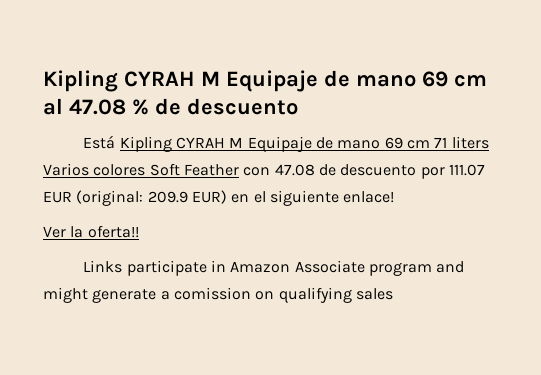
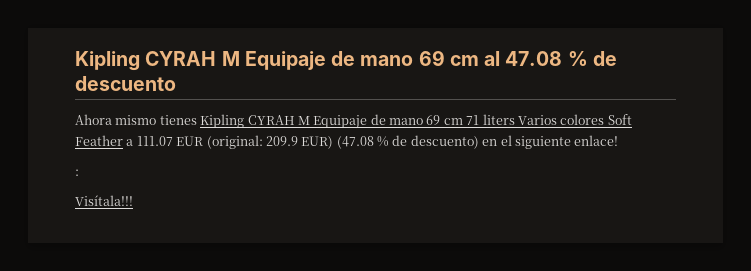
- Está Kipling CYRAH M Equipaje de mano 69 cm 71 liters Varios colores Soft Feather con 47.08 de descuento por 111.07 EUR (original: 209.9 EUR) en el siguiente enlace!
+ Ahora mismo tienes Kipling CYRAH M Equipaje de mano 69 cm 71 liters Varios colores Soft Feather a 111.07 EUR (original: 209.9 EUR) (47.08 % de descuento) en el siguiente enlace!
- Ver la oferta!!
- Links participate in Amazon Associate program and might generate a comission on qualifying sales
+ :
+ Visítala!!!

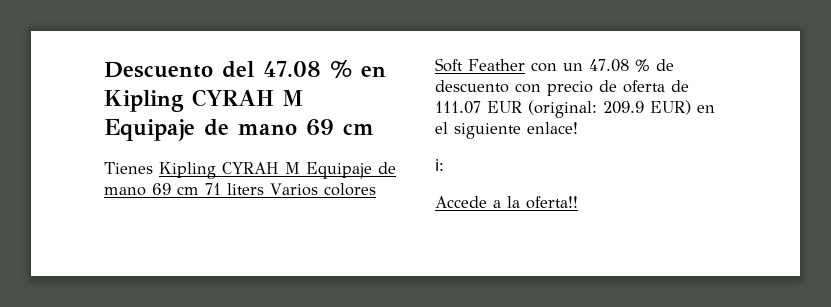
- Kipling CYRAH M Equipaje de mano 69 cm al 47.08 % de descuento
- Ahora mismo tienes Kipling CYRAH M Equipaje de mano 69 cm 71 liters Varios colores Soft Feather a 111.07 EUR (original: 209.9 EUR) (47.08 % de descuento) en el siguiente enlace!
+ Descuento del 47.08 % en Kipling CYRAH M Equipaje de mano 69 cm
+ Tienes Kipling CYRAH M Equipaje de mano 69 cm 71 liters Varios colores Soft Feather con un 47.08 % de descuento con precio de oferta de 111.07 EUR (original: 209.9 EUR) en el siguiente enlace!
- :
- Visítala!!!
+ ℹ:
+ Accede a la oferta!!

